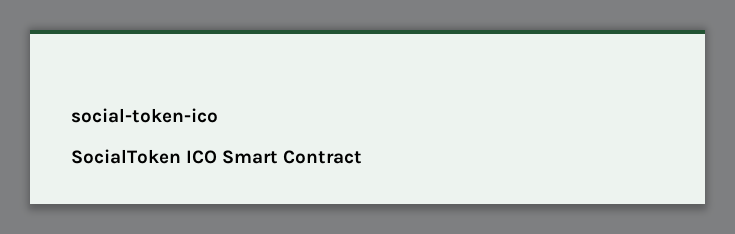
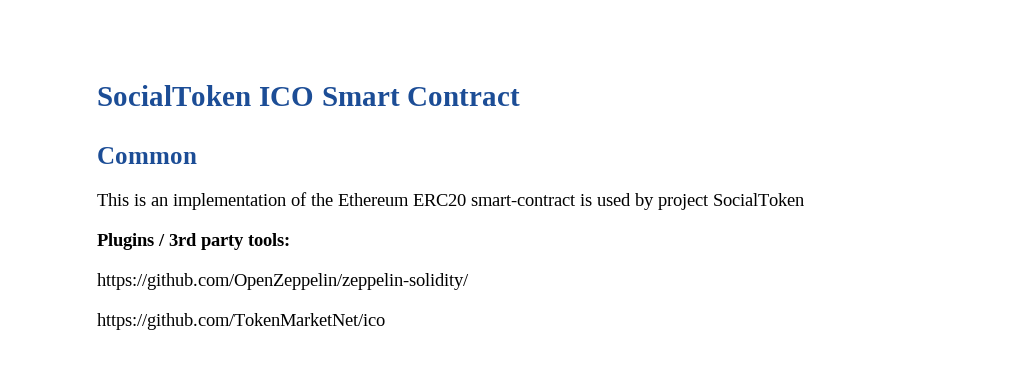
- social-token-ico
+ Common
+ This is an implementation of the Ethereum ERC20 smart-contract is used by project SocialToken
+ Plugins / 3rd party tools:
+ https://github.com/OpenZeppelin/zeppelin-solidity/
+ https://github.com/TokenMarketNet/ico

